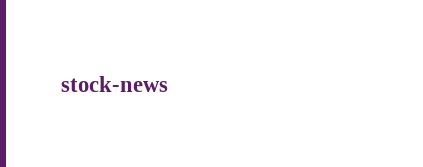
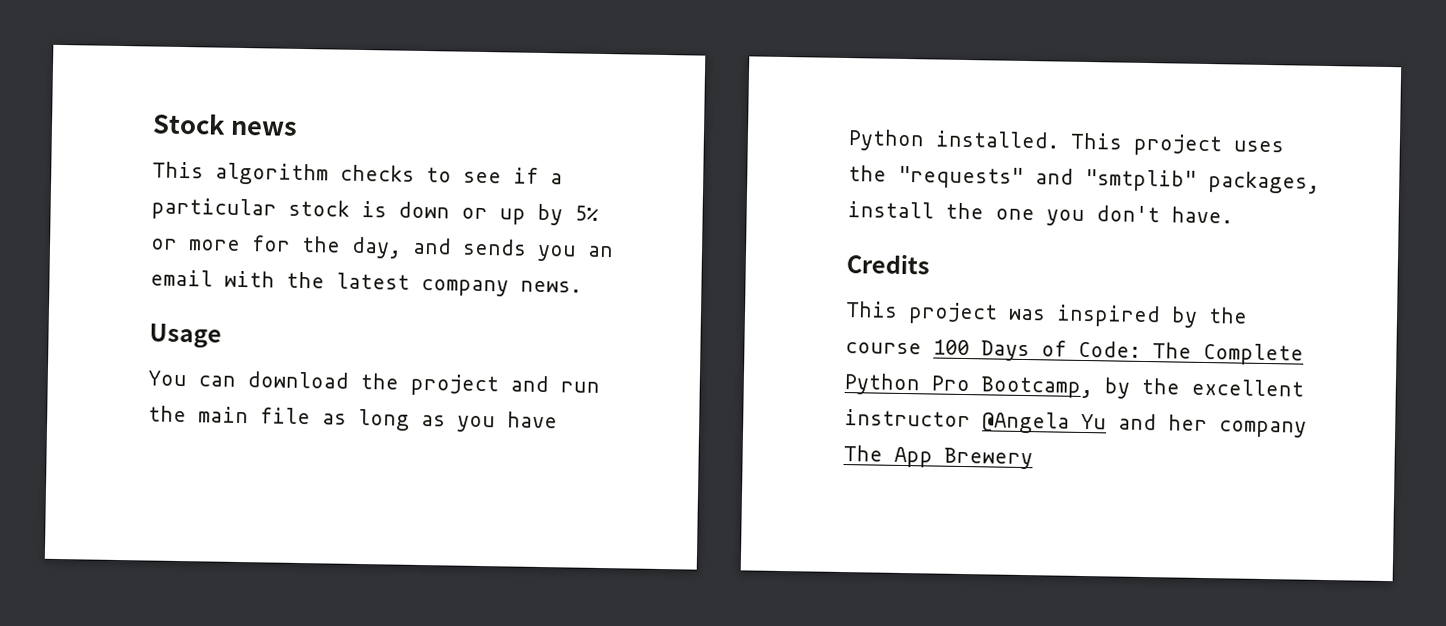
- stock-news
+ Stock news
+ This algorithm checks to see if a particular stock is down or up by 5% or more for the day, and sends you an email with the latest company news.
+ Usage
+ You can download the project and run the main file as long as you have Python installed. This project uses the "requests" and "smtplib" packages, install the one you don't have.
+ Credits
+ This project was inspired by the course 100 Days of Code: The Complete Python Pro Bootcamp, by the excellent instructor @Angela Yu and her company The App Brewery

